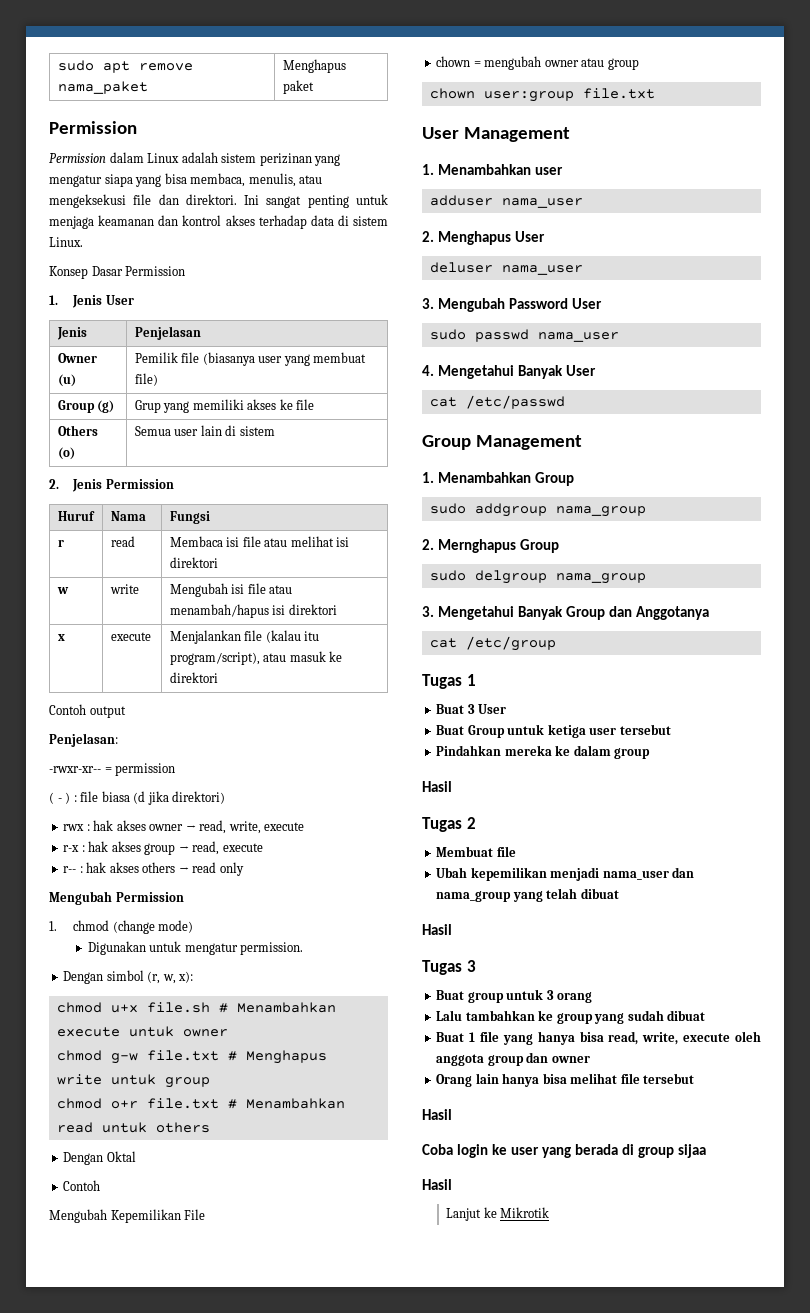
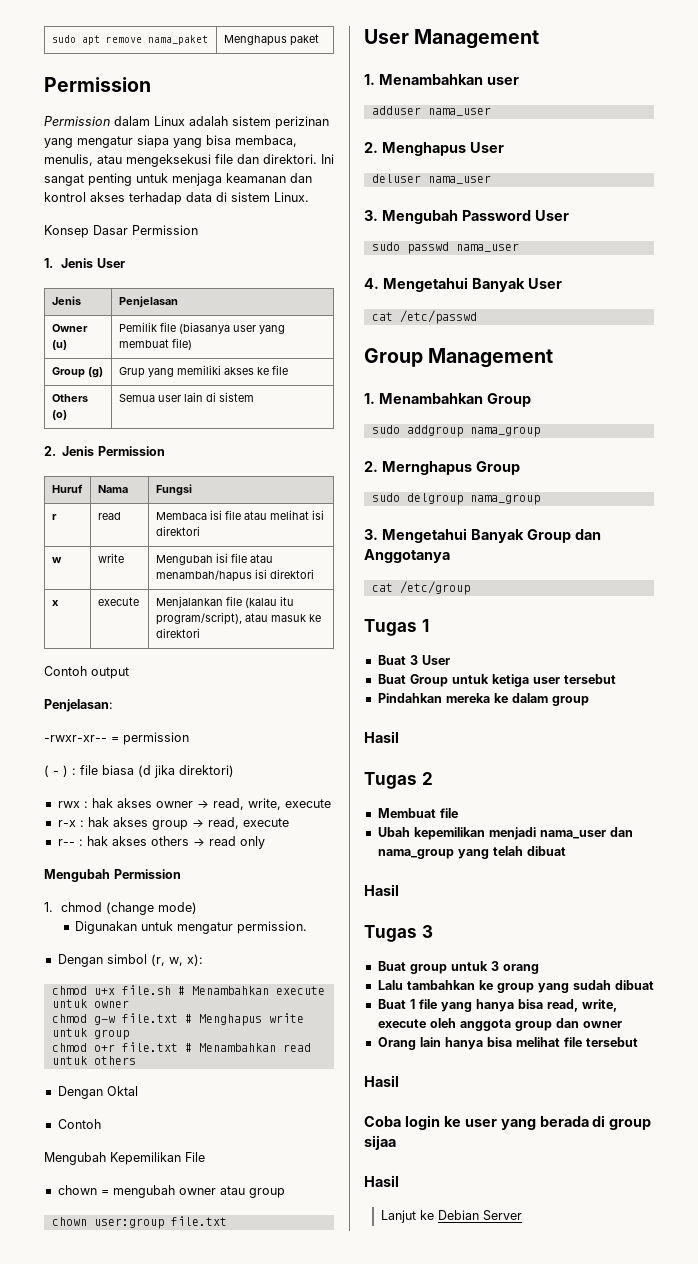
- Lanjut ke Mikrotik
+ Lanjut ke Debian Server

